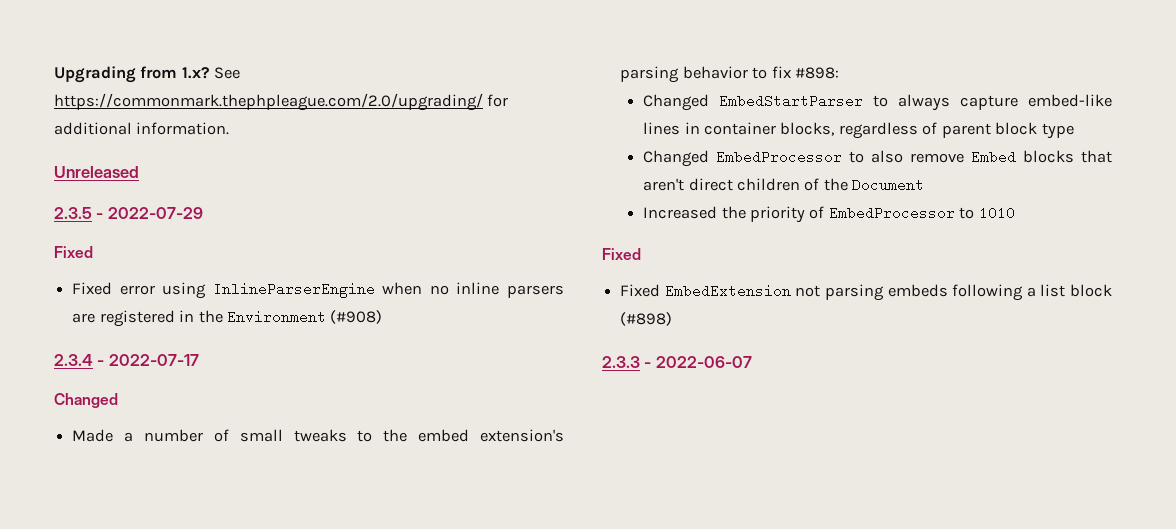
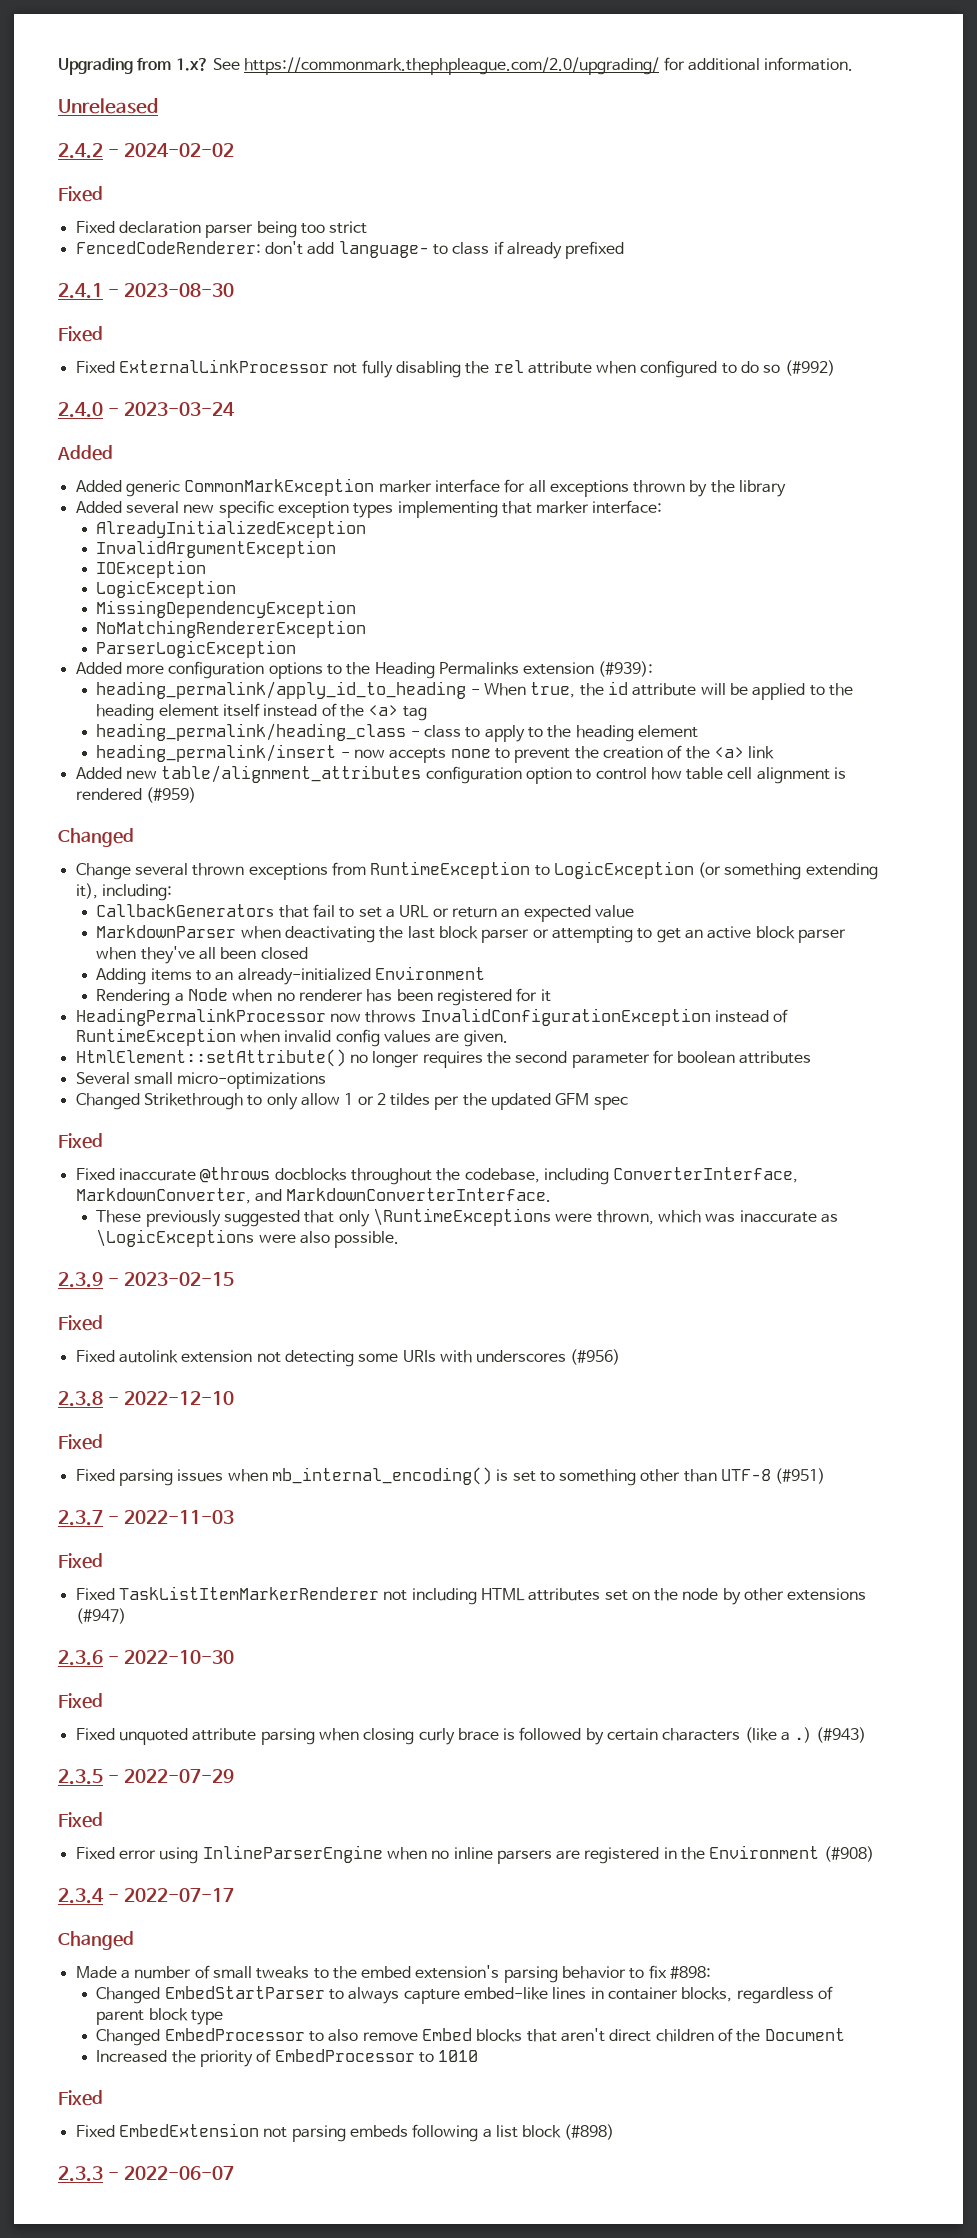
+ 2.4.2 - 2024-02-02
+ Fixed
+ Fixed declaration parser being too strict
+ FencedCodeRenderer: don't add language- to class if already prefixed
+ 2.4.1 - 2023-08-30
+ Fixed
+ Fixed ExternalLinkProcessor not fully disabling the rel attribute when configured to do so (#992)
+ 2.4.0 - 2023-03-24
+ Added
+ Added generic CommonMarkException marker interface for all exceptions thrown by the library
+ Added several new specific exception types implementing that marker interface:
+ AlreadyInitializedException
+ InvalidArgumentException
+ IOException
+ LogicException
+ MissingDependencyException
+ NoMatchingRendererException
+ ParserLogicException
+ Added more configuration options to the Heading Permalinks extension (#939):
+ heading_permalink/apply_id_to_heading - When true, the id attribute will be applied to the heading element itself instead of the <a> tag
+ heading_permalink/heading_class - class to apply to the heading element
+ heading_permalink/insert - now accepts none to prevent the creation of the <a> link
+ Added new table/alignment_attributes configuration option to control how table cell alignment is rendered (#959)
+ Changed
+ Change several thrown exceptions from RuntimeException to LogicException (or something extending it), including:
+ CallbackGenerators that fail to set a URL or return an expected value
+ MarkdownParser when deactivating the last block parser or attempting to get an active block parser when they've all been closed
+ Adding items to an already-initialized Environment
+ Rendering a Node when no renderer has been registered for it
+ HeadingPermalinkProcessor now throws InvalidConfigurationException instead of RuntimeException when invalid config values are given.
+ HtmlElement::setAttribute() no longer requires the second parameter for boolean attributes
+ Several small micro-optimizations
+ Changed Strikethrough to only allow 1 or 2 tildes per the updated GFM spec
+ Fixed
+ Fixed inaccurate @throws docblocks throughout the codebase, including ConverterInterface, MarkdownConverter, and MarkdownConverterInterface.
+ These previously suggested that only \RuntimeExceptions were thrown, which was inaccurate as \LogicExceptions were also possible.
+ 2.3.9 - 2023-02-15
+ Fixed
+ Fixed autolink extension not detecting some URIs with underscores (#956)
+ 2.3.8 - 2022-12-10
+ Fixed
+ Fixed parsing issues when mb_internal_encoding() is set to something other than UTF-8 (#951)
+ 2.3.7 - 2022-11-03
+ Fixed
+ Fixed TaskListItemMarkerRenderer not including HTML attributes set on the node by other extensions (#947)
+ 2.3.6 - 2022-10-30
+ Fixed
+ Fixed unquoted attribute parsing when closing curly brace is followed by certain characters (like a .) (#943)

